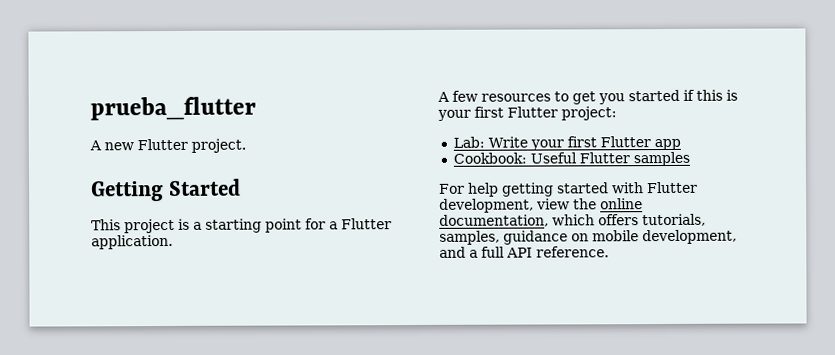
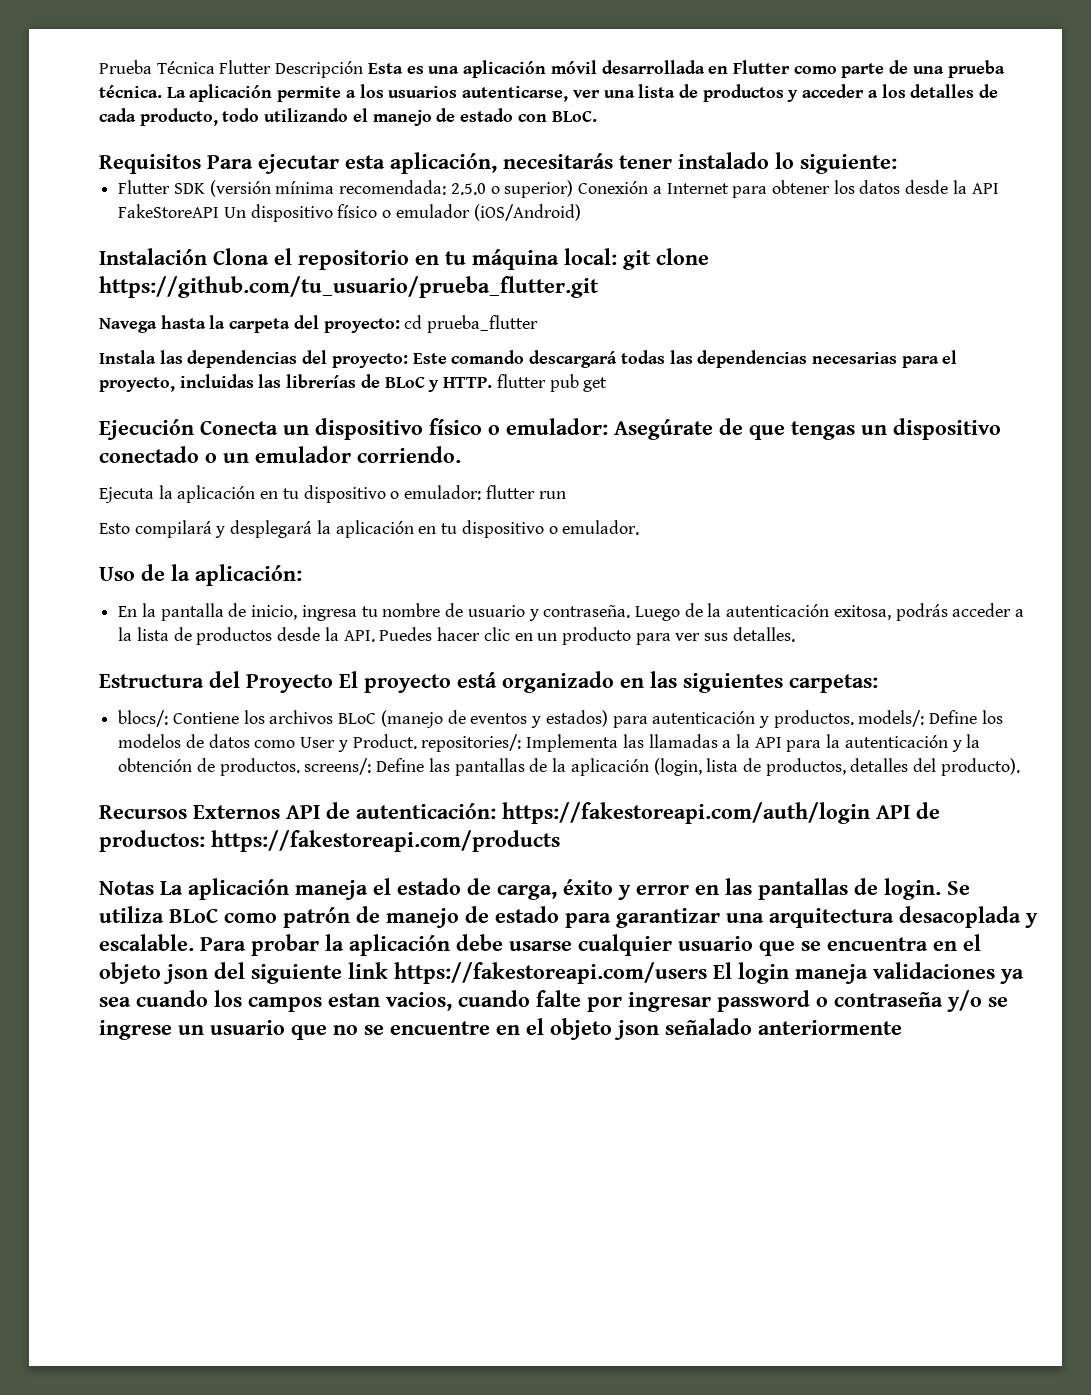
- prueba_flutter
- A new Flutter project.
- Getting Started
- This project is a starting point for a Flutter application.
- A few resources to get you started if this is your first Flutter project:
- Lab: Write your first Flutter app
- Cookbook: Useful Flutter samples
- For help getting started with Flutter development, view the online documentation, which offers tutorials, samples, guidance on mobile development, and a full API reference.
+ Prueba Técnica Flutter Descripción Esta es una aplicación móvil desarrollada en Flutter como parte de una prueba técnica. La aplicación permite a los usuarios autenticarse, ver una lista de productos y acceder a los detalles de cada producto, todo utilizando el manejo de estado con BLoC.
+ Requisitos Para ejecutar esta aplicación, necesitarás tener instalado lo siguiente:
+ Flutter SDK (versión mínima recomendada: 2.5.0 o superior) Conexión a Internet para obtener los datos desde la API FakeStoreAPI Un dispositivo físico o emulador (iOS/Android)
+ Instalación Clona el repositorio en tu máquina local: git clone https://github.com/tu_usuario/prueba_flutter.git
+ Navega hasta la carpeta del proyecto: cd prueba_flutter
+ Instala las dependencias del proyecto: Este comando descargará todas las dependencias necesarias para el proyecto, incluidas las librerías de BLoC y HTTP. flutter pub get
+ Ejecución Conecta un dispositivo físico o emulador: Asegúrate de que tengas un dispositivo conectado o un emulador corriendo.
+ Ejecuta la aplicación en tu dispositivo o emulador: flutter run
+ Esto compilará y desplegará la aplicación en tu dispositivo o emulador.
+ Uso de la aplicación:
+ En la pantalla de inicio, ingresa tu nombre de usuario y contraseña. Luego de la autenticación exitosa, podrás acceder a la lista de productos desde la API. Puedes hacer clic en un producto para ver sus detalles.
+ Estructura del Proyecto El proyecto está organizado en las siguientes carpetas:
+ blocs/: Contiene los archivos BLoC (manejo de eventos y estados) para autenticación y productos. models/: Define los modelos de datos como User y Product. repositories/: Implementa las llamadas a la API para la autenticación y la obtención de productos. screens/: Define las pantallas de la aplicación (login, lista de productos, detalles del producto).
+ Recursos Externos API de autenticación: https://fakestoreapi.com/auth/login API de productos: https://fakestoreapi.com/products
+ Notas La aplicación maneja el estado de carga, éxito y error en las pantallas de login. Se utiliza BLoC como patrón de manejo de estado para garantizar una arquitectura desacoplada y escalable. Para probar la aplicación debe usarse cualquier usuario que se encuentra en el objeto json del siguiente link https://fakestoreapi.com/users El login maneja validaciones ya sea cuando los campos estan vacios, cuando falte por ingresar password o contraseña y/o se ingrese un usuario que no se encuentre en el objeto json señalado anteriormente

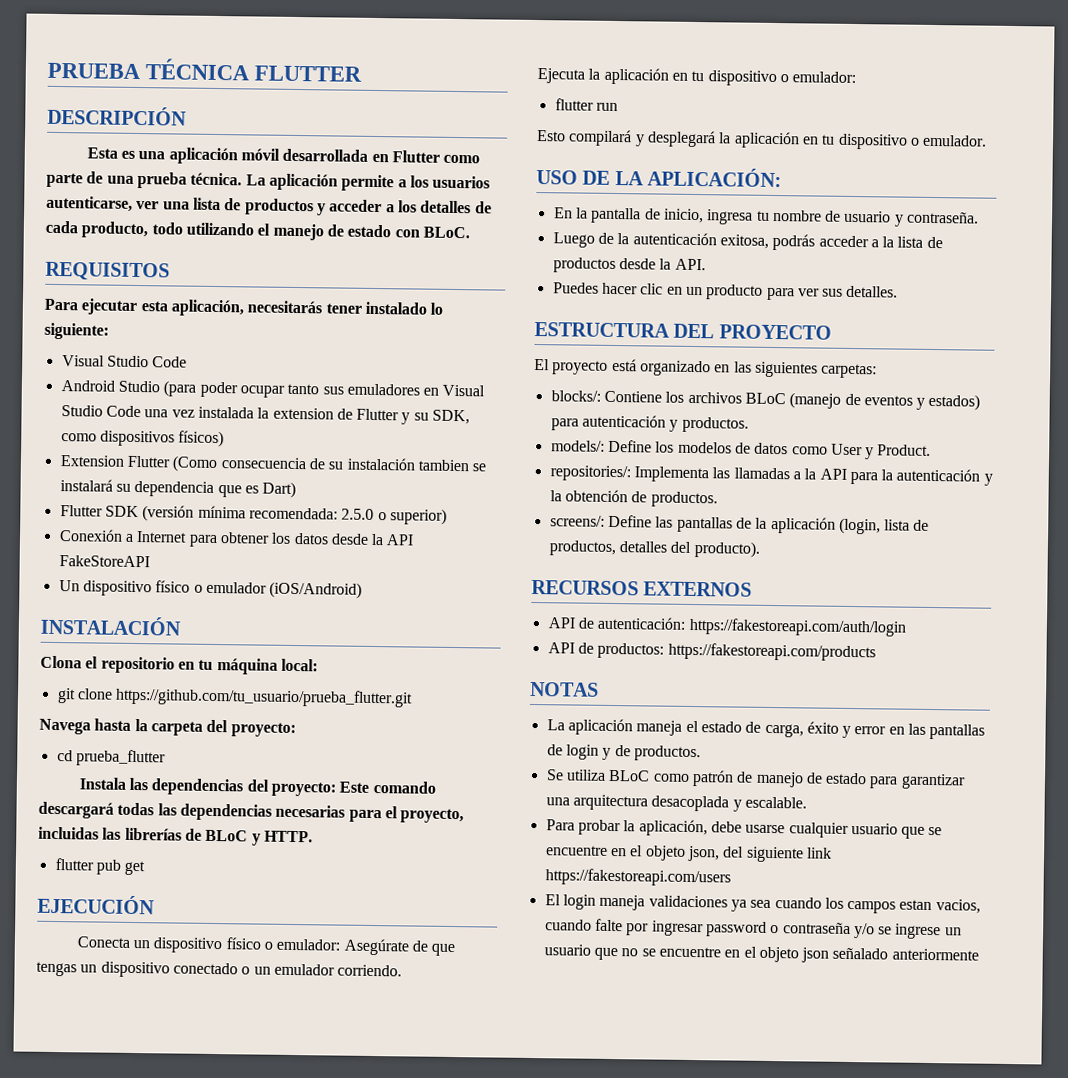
- Prueba Técnica Flutter Descripción Esta es una aplicación móvil desarrollada en Flutter como parte de una prueba técnica.
+ PRUEBA TÉCNICA FLUTTER
+ DESCRIPCIÓN
+ Esta es una aplicación móvil desarrollada en Flutter como parte de una prueba técnica.
- Requisitos Para ejecutar esta aplicación, necesitarás tener instalado lo siguiente:
+ REQUISITOS
+ Para ejecutar esta aplicación, necesitarás tener instalado lo siguiente:
+ Visual Studio Code
+ Android Studio (para poder ocupar tanto sus emuladores en Visual Studio Code una vez instalada la extension de Flutter y su SDK, como dispositivos físicos)
+ Extension Flutter (Como consecuencia de su instalación tambien se instalará su dependencia que es Dart)
- Flutter SDK (versión mínima recomendada: 2.5.0 o superior) Conexión a Internet para obtener los datos desde la API FakeStoreAPI Un dispositivo físico o emulador (iOS/Android)
+ Flutter SDK (versión mínima recomendada: 2.5.0 o superior)
+ Conexión a Internet para obtener los datos desde la API FakeStoreAPI
+ Un dispositivo físico o emulador (iOS/Android)
- Instalación Clona el repositorio en tu máquina local: git clone https://github.com/tu_usuario/prueba_flutter.git
+ INSTALACIÓN
+ Clona el repositorio en tu máquina local:
+ git clone https://github.com/tu_usuario/prueba_flutter.git
- Navega hasta la carpeta del proyecto: cd prueba_flutter
+ Navega hasta la carpeta del proyecto:
+ cd prueba_flutter
- Instala las dependencias del proyecto: Este comando descargará todas las dependencias necesarias para el proyecto, incluidas las librerías de BLoC y HTTP. flutter pub get
+ Instala las dependencias del proyecto: Este comando descargará todas las dependencias necesarias para el proyecto, incluidas las librerías de BLoC y HTTP.
+ flutter pub get
- Ejecución Conecta un dispositivo físico o emulador: Asegúrate de que tengas un dispositivo conectado o un emulador corriendo.
+ EJECUCIÓN
+ Conecta un dispositivo físico o emulador: Asegúrate de que tengas un dispositivo conectado o un emulador corriendo.
- Ejecuta la aplicación en tu dispositivo o emulador: flutter run
+ Ejecuta la aplicación en tu dispositivo o emulador:
+ flutter run
- Uso de la aplicación:
+ USO DE LA APLICACIÓN:
- En la pantalla de inicio, ingresa tu nombre de usuario y contraseña. Luego de la autenticación exitosa, podrás acceder a la lista de productos desde la API. Puedes hacer clic en un producto para ver sus detalles.
+ En la pantalla de inicio, ingresa tu nombre de usuario y contraseña.
+ Luego de la autenticación exitosa, podrás acceder a la lista de productos desde la API.
+ Puedes hacer clic en un producto para ver sus detalles.
- Estructura del Proyecto El proyecto está organizado en las siguientes carpetas:
+ ESTRUCTURA DEL PROYECTO
+ El proyecto está organizado en las siguientes carpetas:
- blocs/: Contiene los archivos BLoC (manejo de eventos y estados) para autenticación y productos. models/: Define los modelos de datos como User y Product. repositories/: Implementa las llamadas a la API para la autenticación y la obtención de productos. screens/: Define las pantallas de la aplicación (login, lista de productos, detalles del producto).
+ blocks/: Contiene los archivos BLoC (manejo de eventos y estados) para autenticación y productos.
+ models/: Define los modelos de datos como User y Product.
+ repositories/: Implementa las llamadas a la API para la autenticación y la obtención de productos.
+ screens/: Define las pantallas de la aplicación (login, lista de productos, detalles del producto).
- Recursos Externos API de autenticación: https://fakestoreapi.com/auth/login API de productos: https://fakestoreapi.com/products
+ RECURSOS EXTERNOS
+ API de autenticación: https://fakestoreapi.com/auth/login
+ API de productos: https://fakestoreapi.com/products
- Notas La aplicación maneja el estado de carga, éxito y error en las pantallas de login. Se utiliza BLoC como patrón de manejo de estado para garantizar una arquitectura desacoplada y escalable. Para probar la aplicación debe usarse cualquier usuario que se encuentra en el objeto json del siguiente link https://fakestoreapi.com/users El login maneja validaciones ya sea cuando los campos estan vacios, cuando falte por ingresar password o contraseña y/o se ingrese un usuario que no se encuentre en el objeto json señalado anteriormente
+ NOTAS
+ La aplicación maneja el estado de carga, éxito y error en las pantallas de login y de productos.
+ Se utiliza BLoC como patrón de manejo de estado para garantizar una arquitectura desacoplada y escalable.
+ Para probar la aplicación, debe usarse cualquier usuario que se encuentre en el objeto json, del siguiente link https://fakestoreapi.com/users
+ El login maneja validaciones ya sea cuando los campos estan vacios, cuando falte por ingresar password o contraseña y/o se ingrese un usuario que no se encuentre en el objeto json señalado anteriormente

